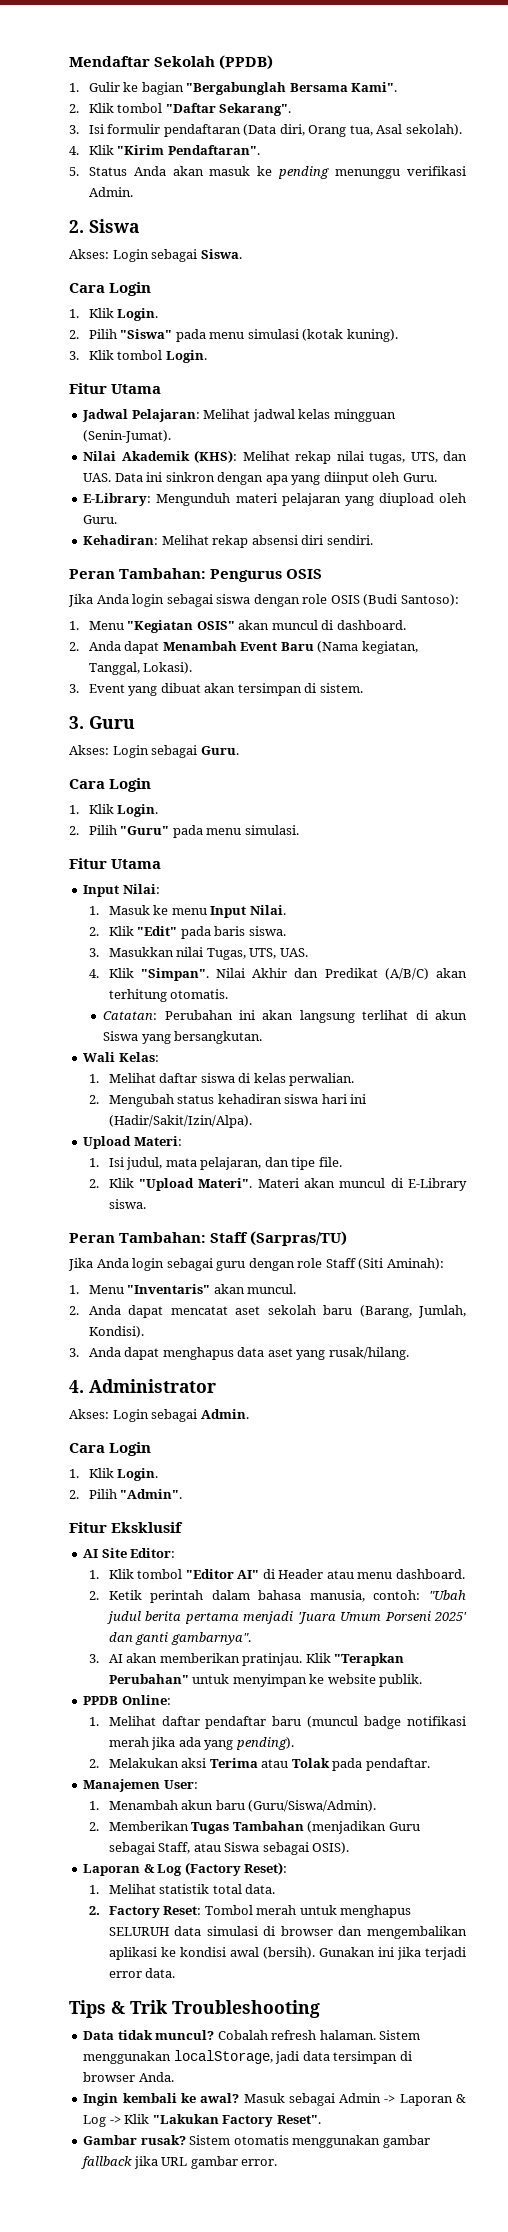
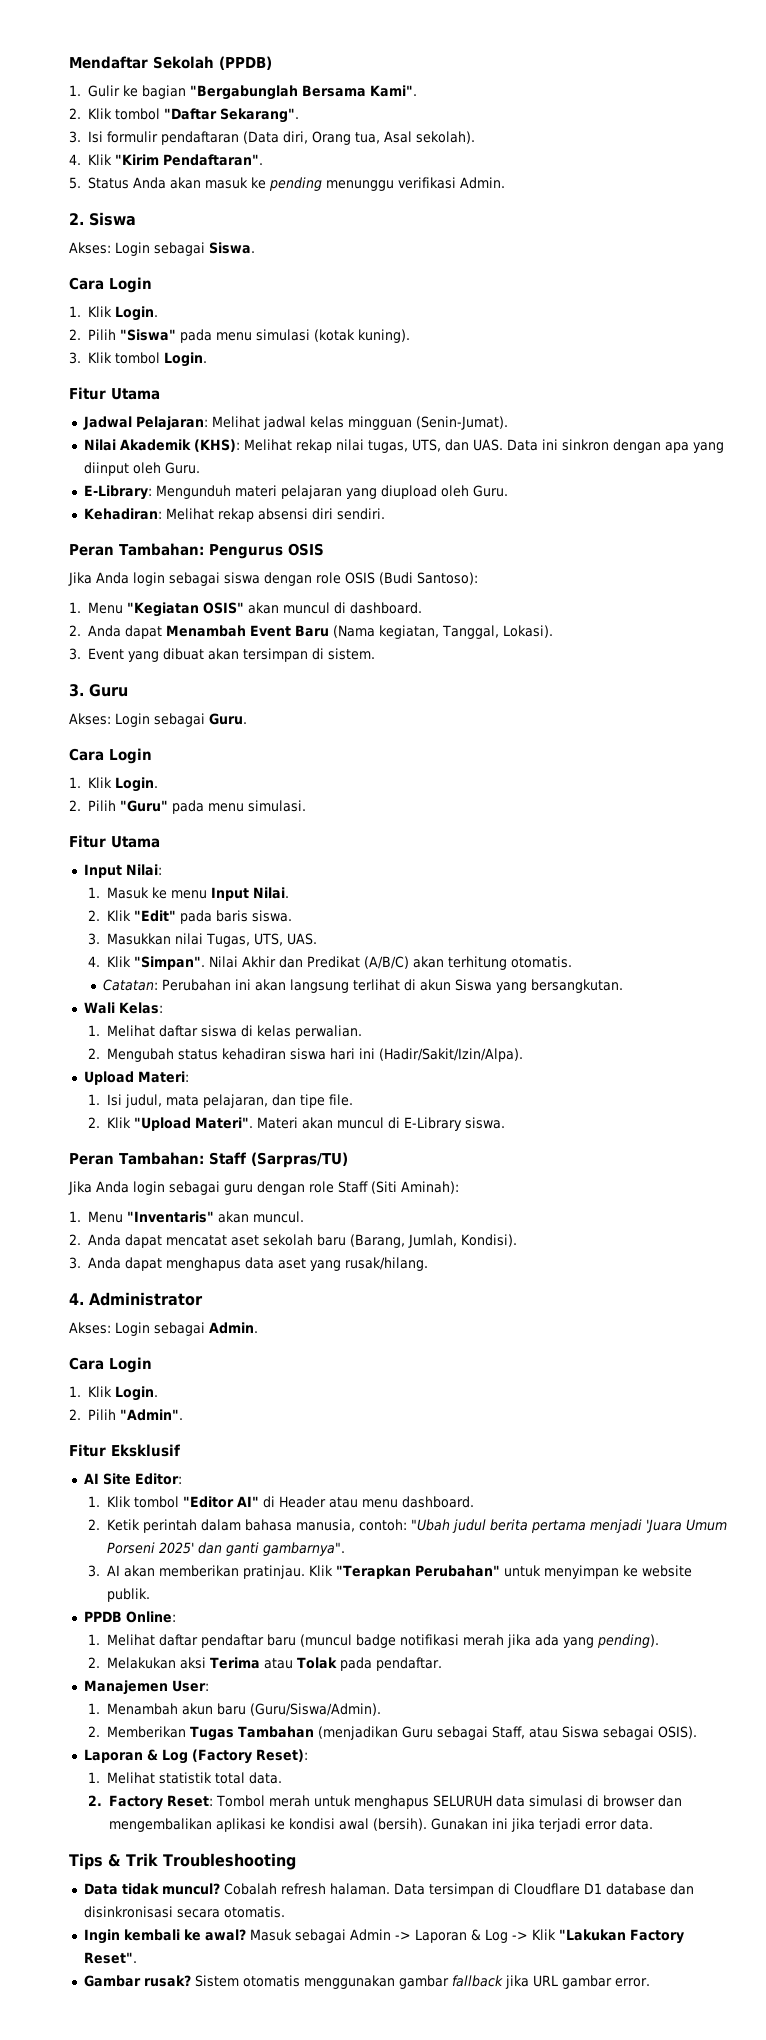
- Sistem menggunakan localStorage, jadi data tersimpan di browser Anda.
+ Data tersimpan di Cloudflare D1 database dan disinkronisasi secara otomatis.

